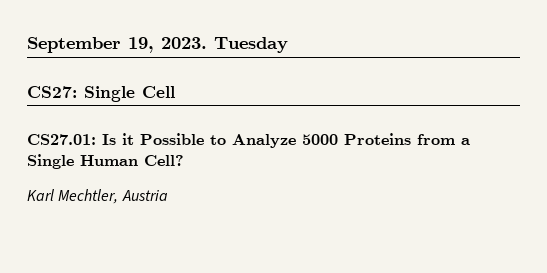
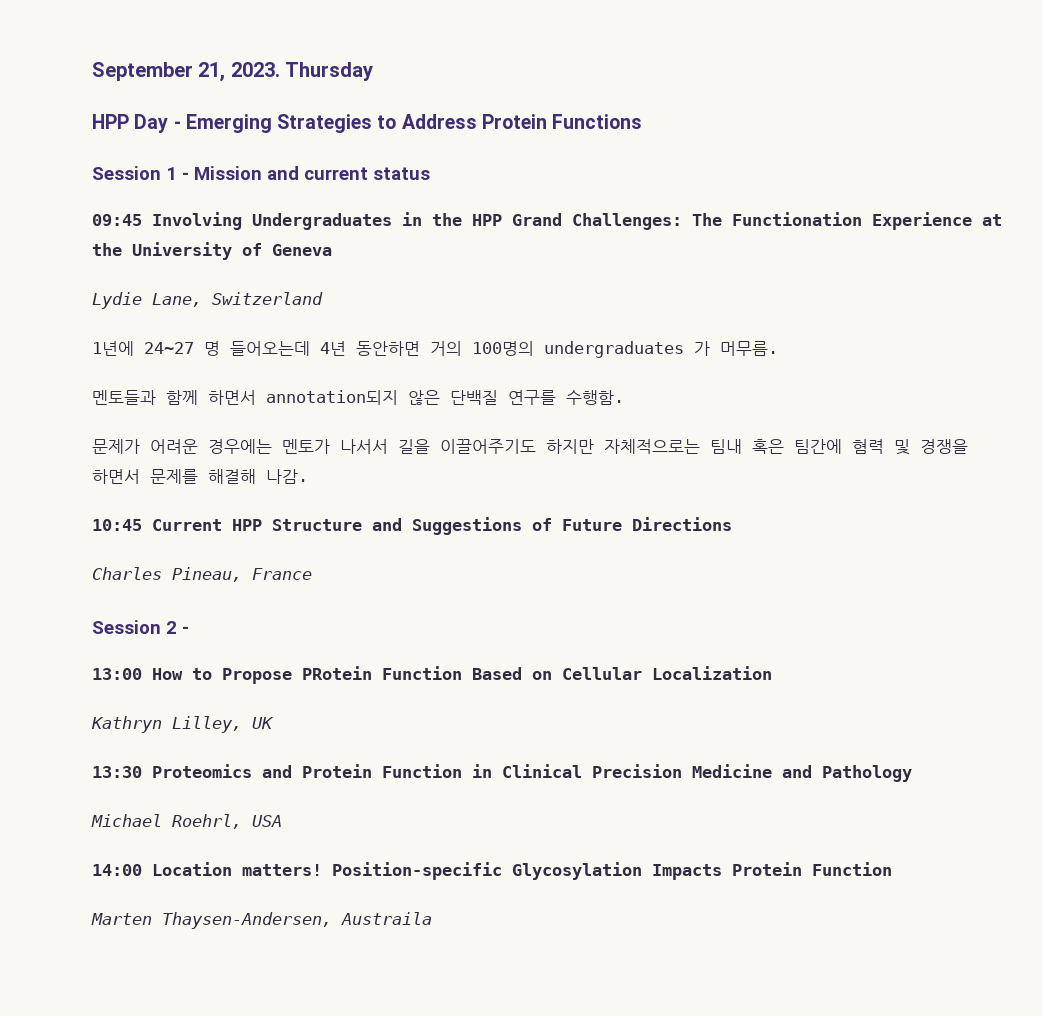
- September 19, 2023. Tuesday
- CS27: Single Cell
- CS27.01: Is it Possible to Analyze 5000 Proteins from a Single Human Cell?
- Karl Mechtler, Austria
+ September 21, 2023. Thursday
+ HPP Day - Emerging Strategies to Address Protein Functions
+ Session 1 - Mission and current status
+ 09:45 Involving Undergraduates in the HPP Grand Challenges: The Functionation Experience at the University of Geneva
+ Lydie Lane, Switzerland
+ 1년에 24~27 명 들어오는데 4년 동안하면 거의 100명의 undergraduates 가 머무름.
+ 멘토들과 함께 하면서 annotation되지 않은 단백질 연구를 수행함.
+ 문제가 어려운 경우에는 멘토가 나서서 길을 이끌어주기도 하지만 자체적으로는 팀내 혹은 팀간에 혐력 및 경쟁을 하면서 문제를 해결해 나감.
+ 10:45 Current HPP Structure and Suggestions of Future Directions
+ Charles Pineau, France
+ Session 2 -
+ 13:00 How to Propose PRotein Function Based on Cellular Localization
+ Kathryn Lilley, UK
+ 13:30 Proteomics and Protein Function in Clinical Precision Medicine and Pathology
+ Michael Roehrl, USA
+ 14:00 Location matters! Position-specific Glycosylation Impacts Protein Function
+ Marten Thaysen-Andersen, Austraila

